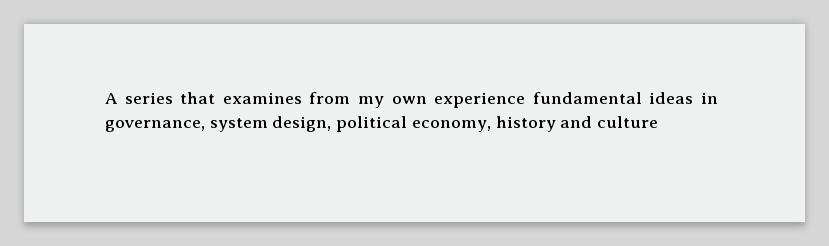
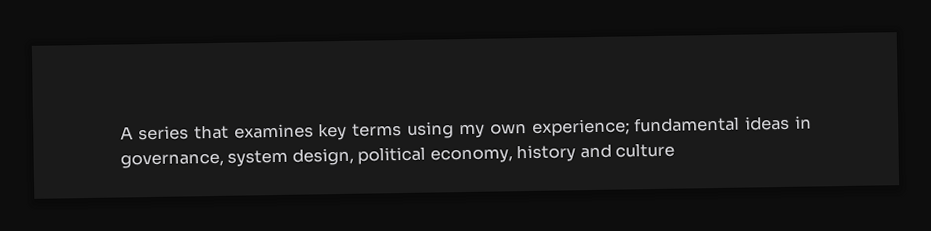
- A series that examines from my own experience fundamental ideas in governance, system design, political economy, history and culture
+ A series that examines key terms using my own experience; fundamental ideas in governance, system design, political economy, history and culture

